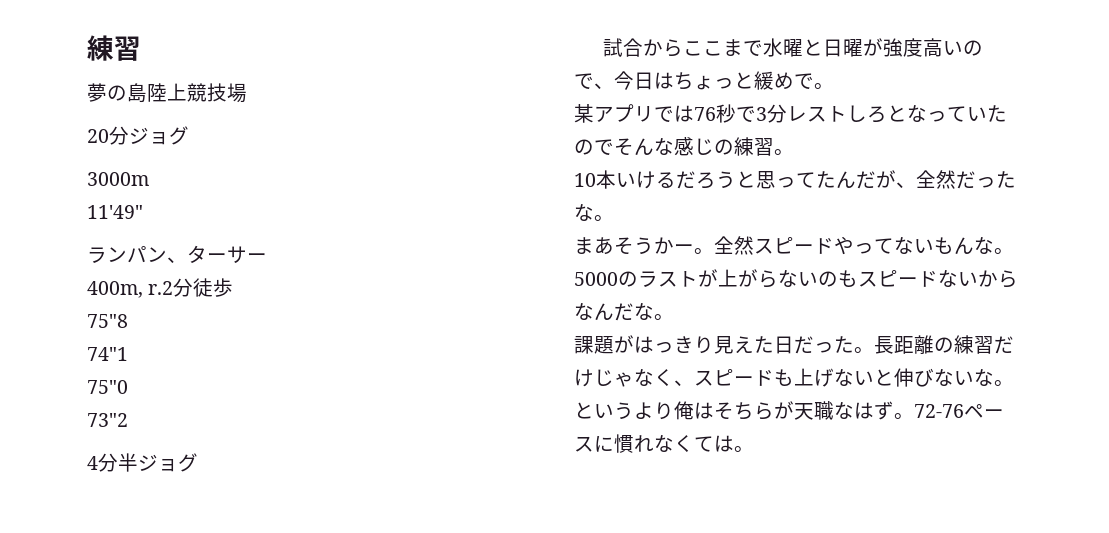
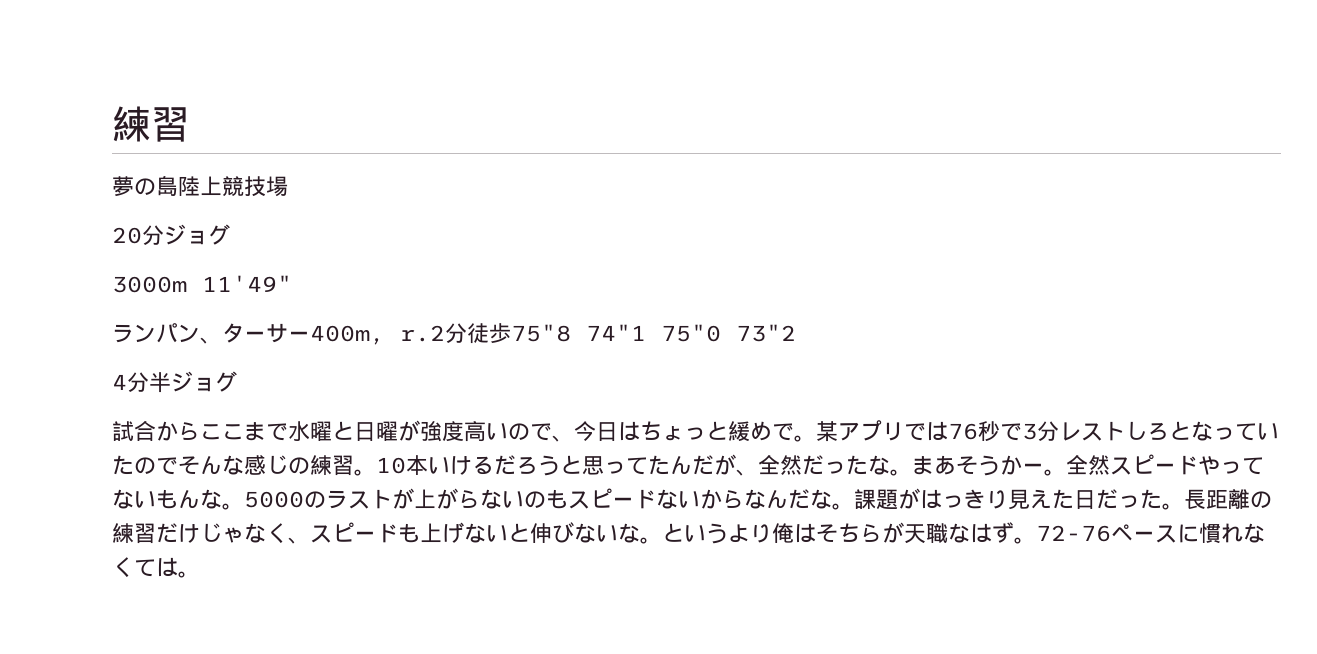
- 3000m
- 11'49"
+ 3000m 11'49"
- ランパン、ターサー
- 400m, r.2分徒歩
- 75"8
- 74"1
- 75"0
- 73"2
+ ランパン、ターサー400m, r.2分徒歩75"8 74"1 75"0 73"2
- 試合からここまで水曜と日曜が強度高いので、今日はちょっと緩めで。
- 某アプリでは76秒で3分レストしろとなっていたのでそんな感じの練習。
- 10本いけるだろうと思ってたんだが、全然だったな。
- まあそうかー。
+ 試合からここまで水曜と日曜が強度高いので、今日はちょっと緩めで。某アプリでは76秒で3分レストしろとなっていたのでそんな感じの練習。10本いけるだろうと思ってたんだが、全然だったな。まあそうかー。
- 5000のラストが上がらないのもスピードないからなんだな。
- 課題がはっきり見えた日だった。
+ 5000のラストが上がらないのもスピードないからなんだな。課題がはっきり見えた日だった。

